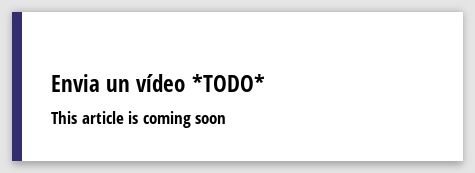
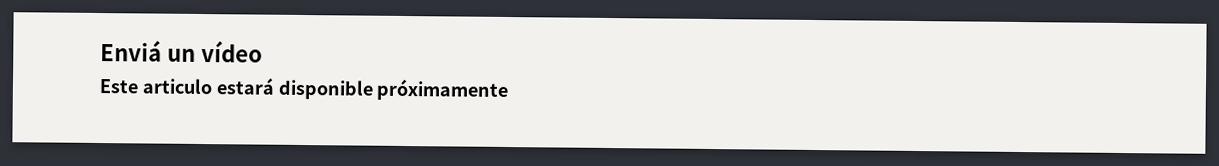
- Envia un vídeo *TODO*
- This article is coming soon
+ Enviá un vídeo
+ Este articulo estará disponible próximamente

